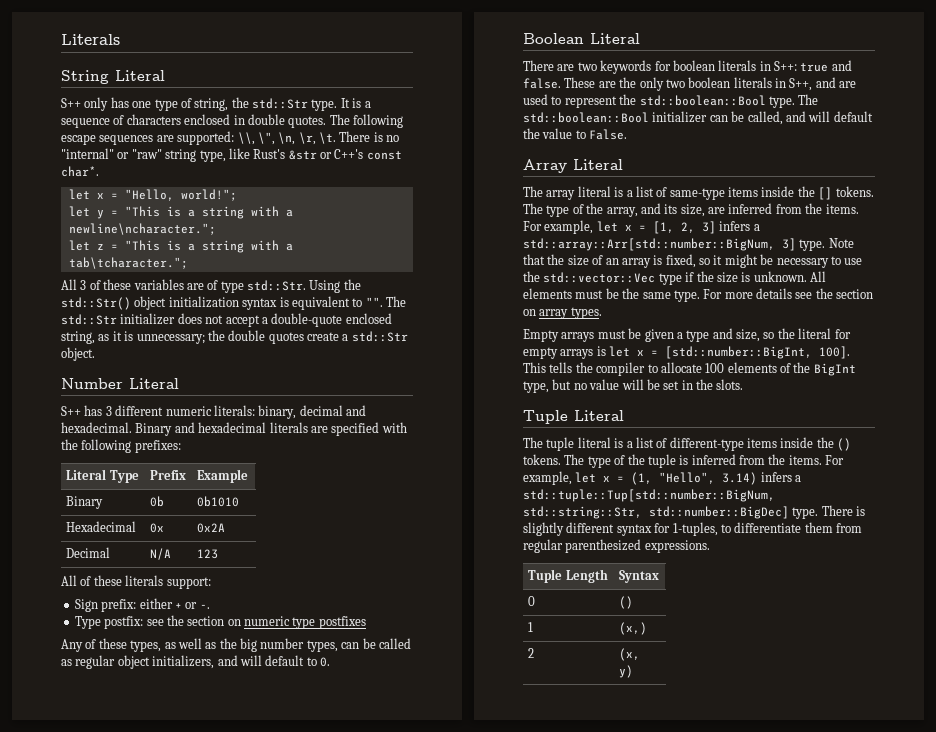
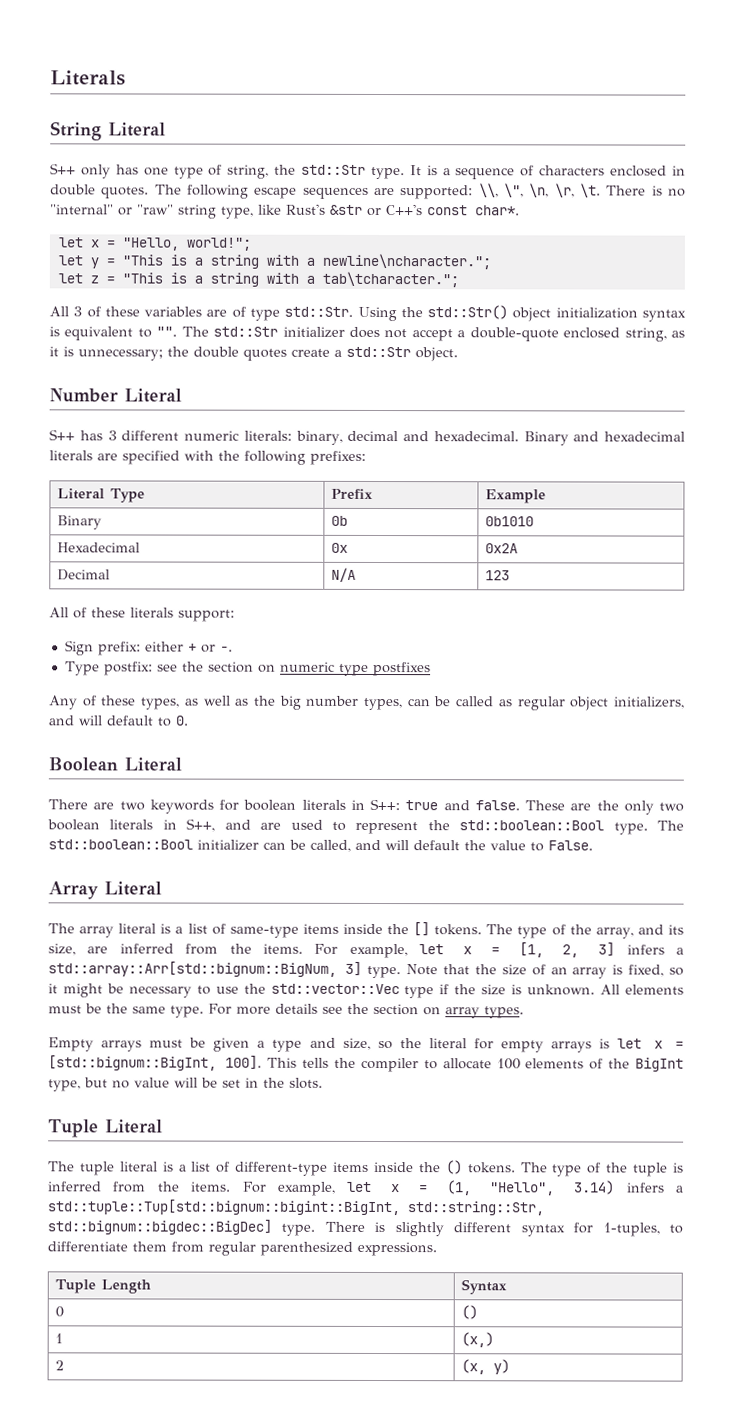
- For example, let x = [1, 2, 3] infers a std::array::Arr[std::number::BigNum, 3] type.
+ For example, let x = [1, 2, 3] infers a std::array::Arr[std::bignum::BigNum, 3] type.
- Empty arrays must be given a type and size, so the literal for empty arrays is let x = [std::number::BigInt, 100].
+ Empty arrays must be given a type and size, so the literal for empty arrays is let x = [std::bignum::BigInt, 100].
- For example, let x = (1, "Hello", 3.14) infers a std::tuple::Tup[std::number::BigNum, std::string::Str, std::number::BigDec] type.
+ For example, let x = (1, "Hello", 3.14) infers a std::tuple::Tup[std::bignum::bigint::BigInt, std::string::Str, std::bignum::bigdec::BigDec] type.

